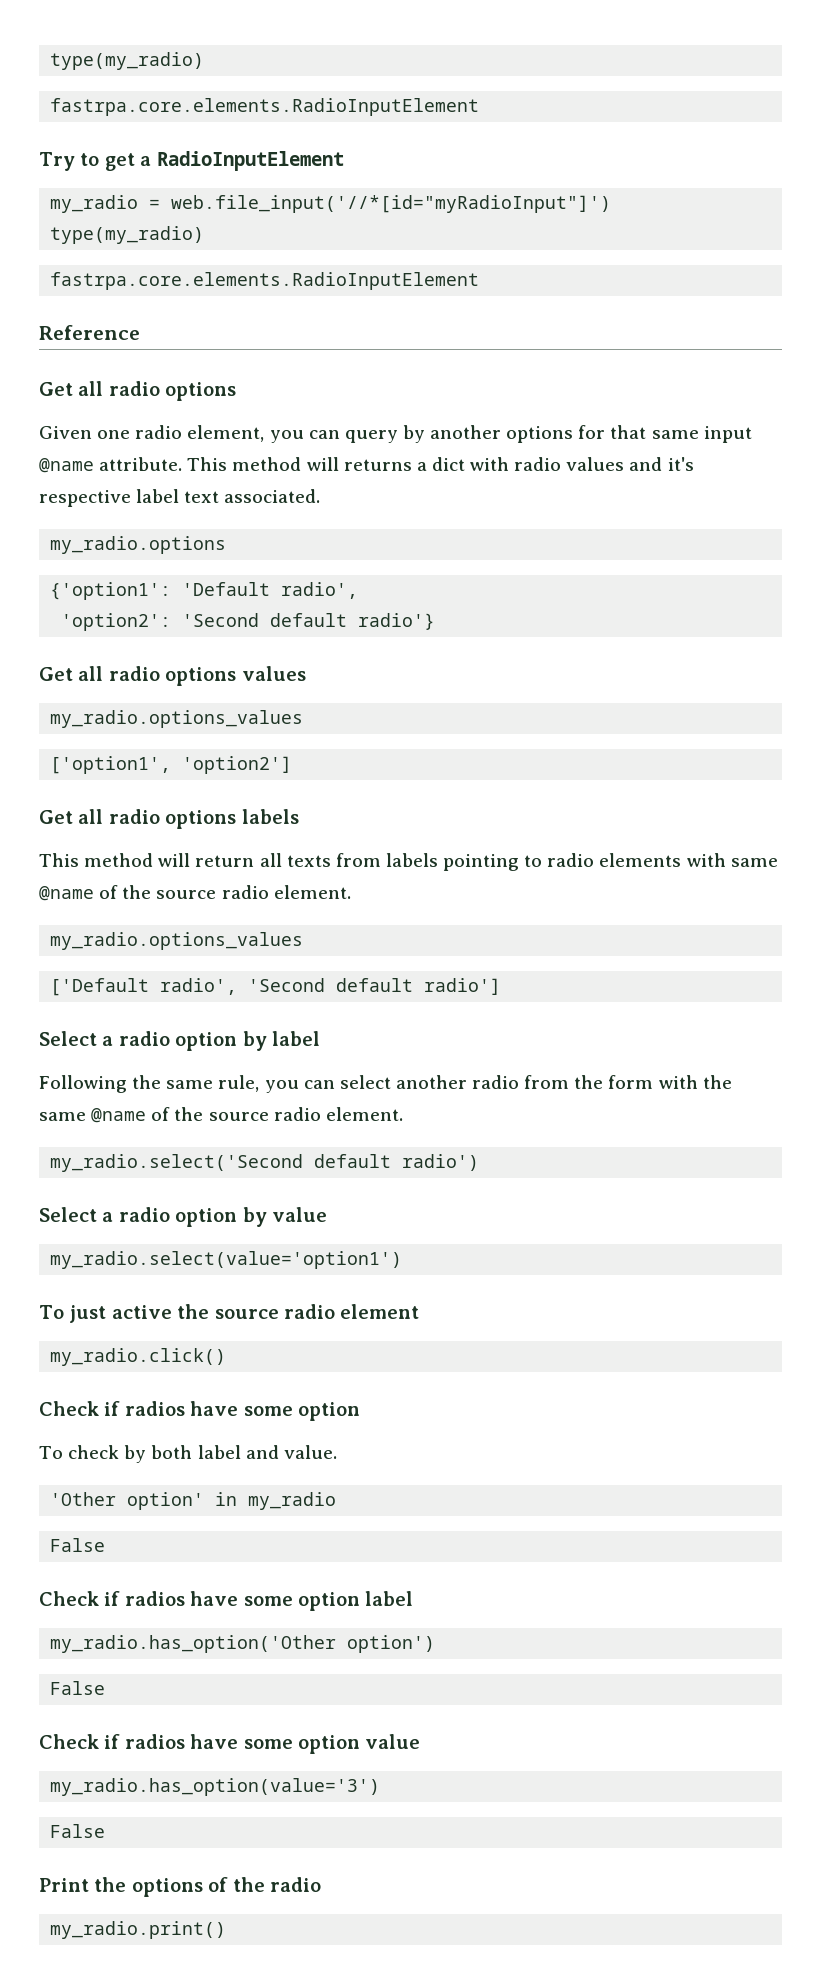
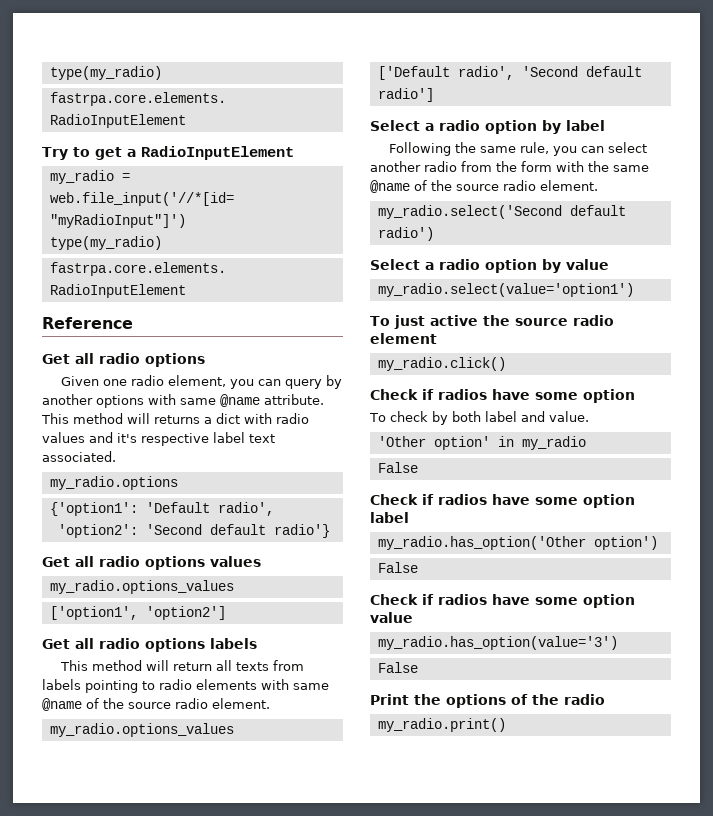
- Given one radio element, you can query by another options for that same input @name attribute.
+ Given one radio element, you can query by another options with same @name attribute.

